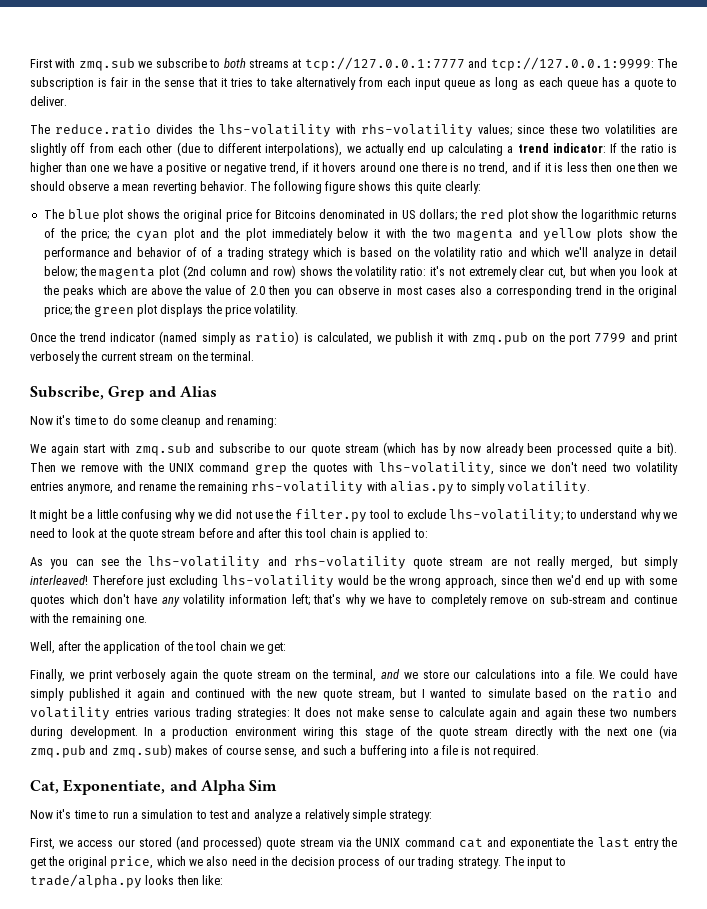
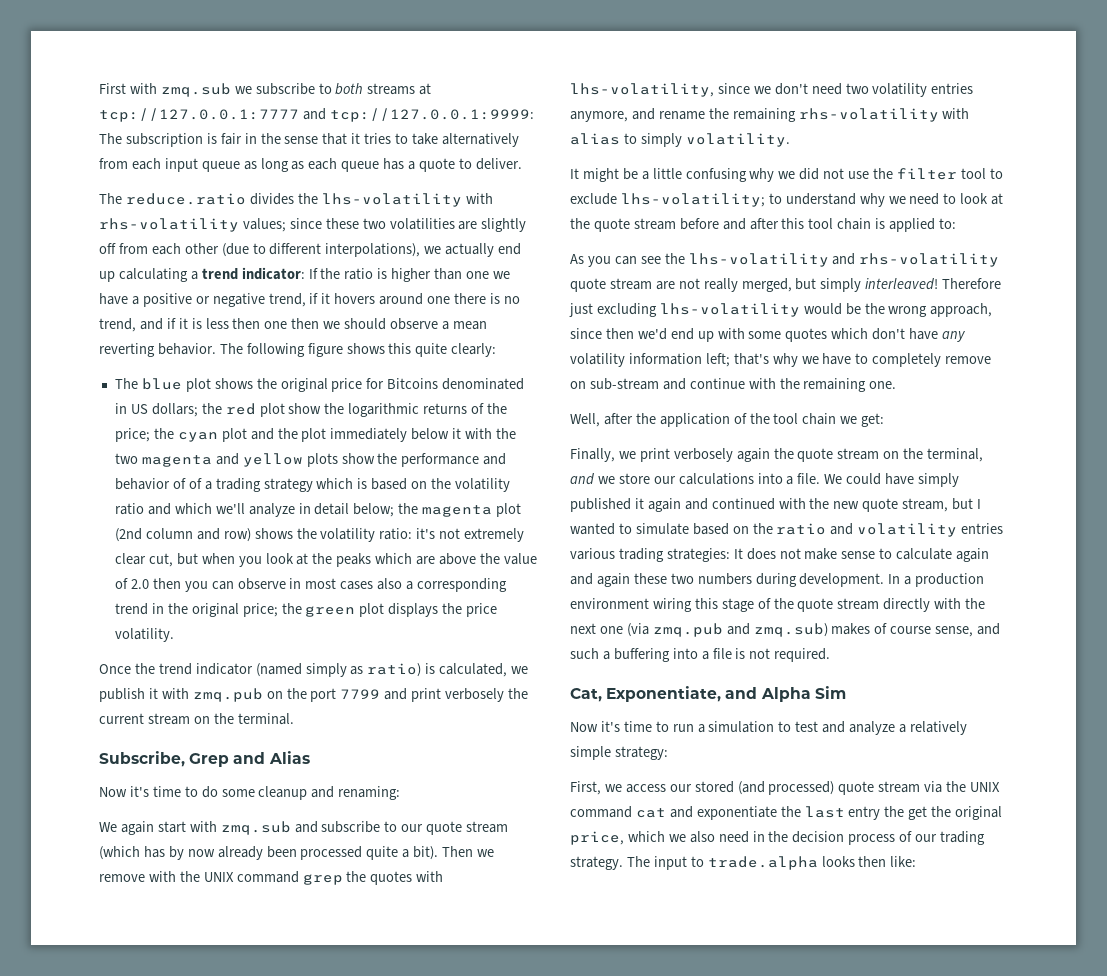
- Then we remove with the UNIX command grep the quotes with lhs-volatility, since we don't need two volatility entries anymore, and rename the remaining rhs-volatility with alias.py to simply volatility.
+ Then we remove with the UNIX command grep the quotes with lhs-volatility, since we don't need two volatility entries anymore, and rename the remaining rhs-volatility with alias to simply volatility.
- It might be a little confusing why we did not use the filter.py tool to exclude lhs-volatility; to understand why we need to look at the quote stream before and after this tool chain is applied to:
+ It might be a little confusing why we did not use the filter tool to exclude lhs-volatility; to understand why we need to look at the quote stream before and after this tool chain is applied to:
- The input to trade/alpha.py looks then like:
+ The input to trade.alpha looks then like:

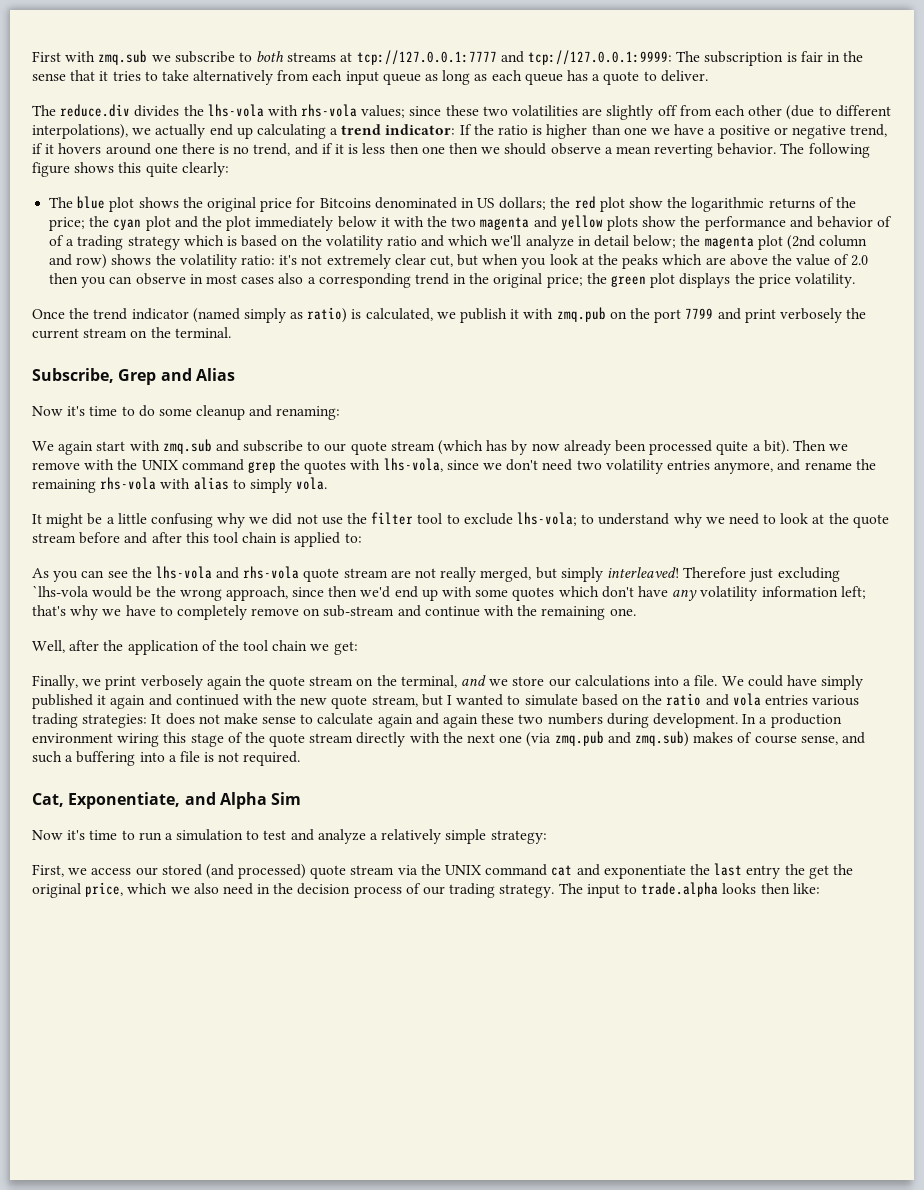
- The reduce.ratio divides the lhs-volatility with rhs-volatility values;
+ The reduce.div divides the lhs-vola with rhs-vola values;
- Then we remove with the UNIX command grep the quotes with lhs-volatility, since we don't need two volatility entries anymore, and rename the remaining rhs-volatility with alias to simply volatility.
+ Then we remove with the UNIX command grep the quotes with lhs-vola, since we don't need two volatility entries anymore, and rename the remaining rhs-vola with alias to simply vola.
- It might be a little confusing why we did not use the filter tool to exclude lhs-volatility; to understand why we need to look at the quote stream before and after this tool chain is applied to:
+ It might be a little confusing why we did not use the filter tool to exclude lhs-vola; to understand why we need to look at the quote stream before and after this tool chain is applied to:
- As you can see the lhs-volatility and rhs-volatility quote stream are not really merged, but simply interleaved!
+ As you can see the lhs-vola and rhs-vola quote stream are not really merged, but simply interleaved!
- Therefore just excluding lhs-volatility would be the wrong approach, since then we'd end up with some quotes which don't have any volatility information left; that's why we have to completely remove on sub-stream and continue with the remaining one.
+ Therefore just excluding `lhs-vola would be the wrong approach, since then we'd end up with some quotes which don't have any volatility information left; that's why we have to completely remove on sub-stream and continue with the remaining one.
- We could have simply published it again and continued with the new quote stream, but I wanted to simulate based on the ratio and volatility entries various trading strategies: It does not make sense to calculate again and again these two numbers during development.
+ We could have simply published it again and continued with the new quote stream, but I wanted to simulate based on the ratio and vola entries various trading strategies: It does not make sense to calculate again and again these two numbers during development.

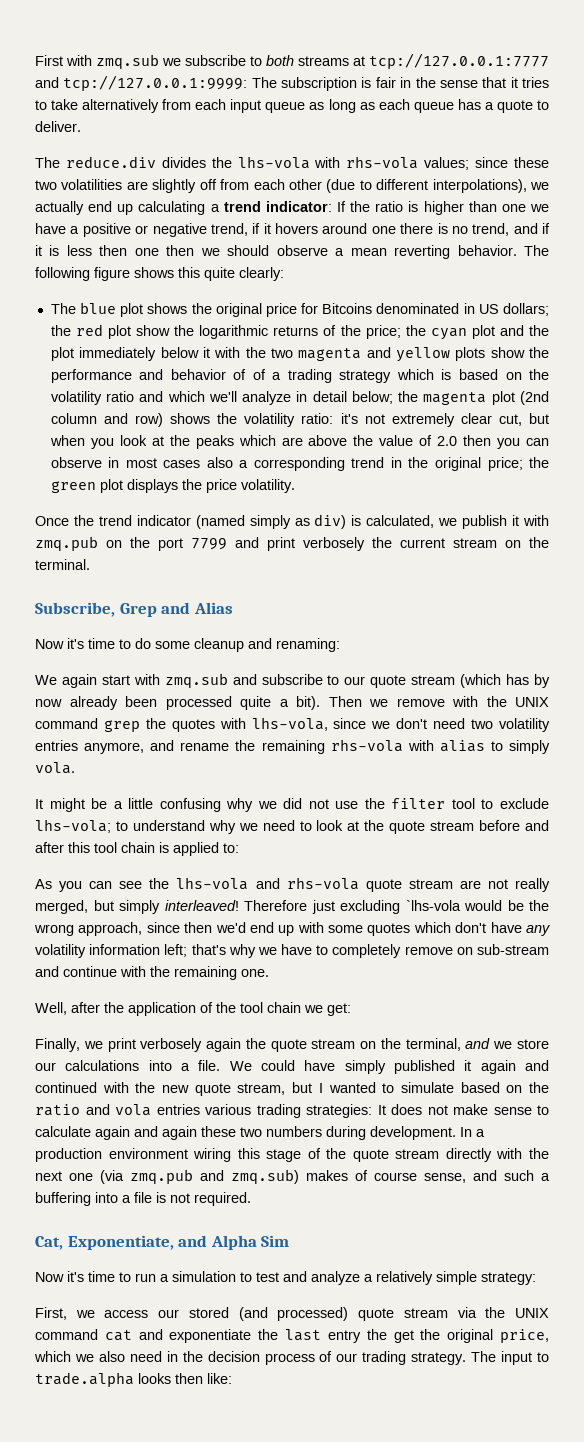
- Once the trend indicator (named simply as ratio) is calculated, we publish it with zmq.pub on the port 7799 and print verbosely the current stream on the terminal.
+ Once the trend indicator (named simply as div) is calculated, we publish it with zmq.pub on the port 7799 and print verbosely the current stream on the terminal.

